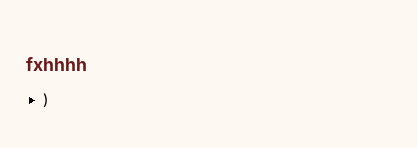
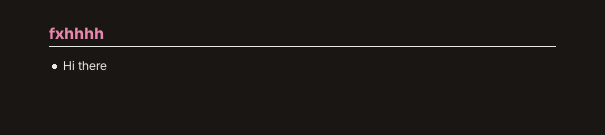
- )
+ Hi there

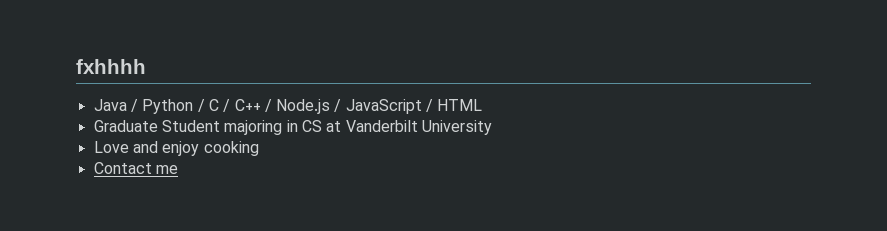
- Hi there
+ Java / Python / C / C++ / Node.js / JavaScript / HTML
+ Graduate Student majoring in CS at Vanderbilt University
+ Love and enjoy cooking
+ Contact me

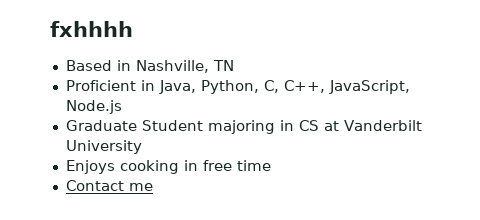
- Java / Python / C / C++ / Node.js / JavaScript / HTML
+ Based in Nashville, TN
+ Proficient in Java, Python, C, C++, JavaScript, Node.js
- Love and enjoy cooking
+ Enjoys cooking in free time

